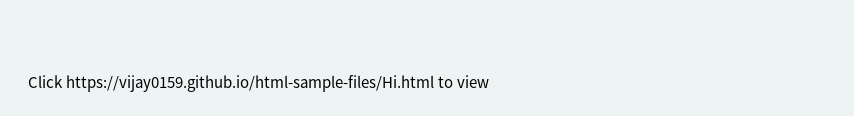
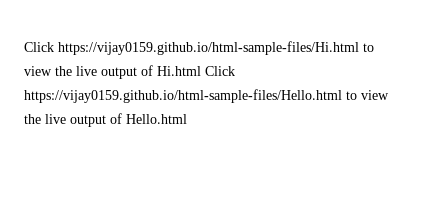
- Click https://vijay0159.github.io/html-sample-files/Hi.html to view
+ Click https://vijay0159.github.io/html-sample-files/Hi.html to view the live output of Hi.html Click https://vijay0159.github.io/html-sample-files/Hello.html to view the live output of Hello.html

